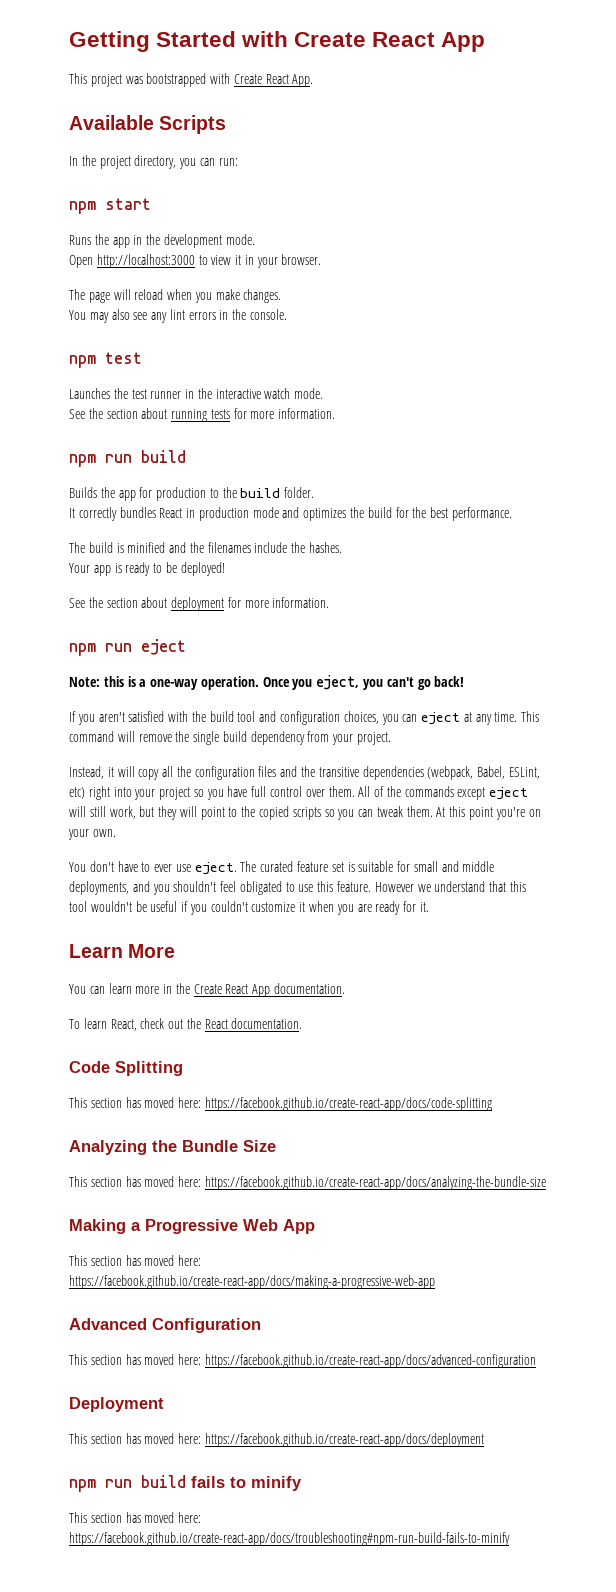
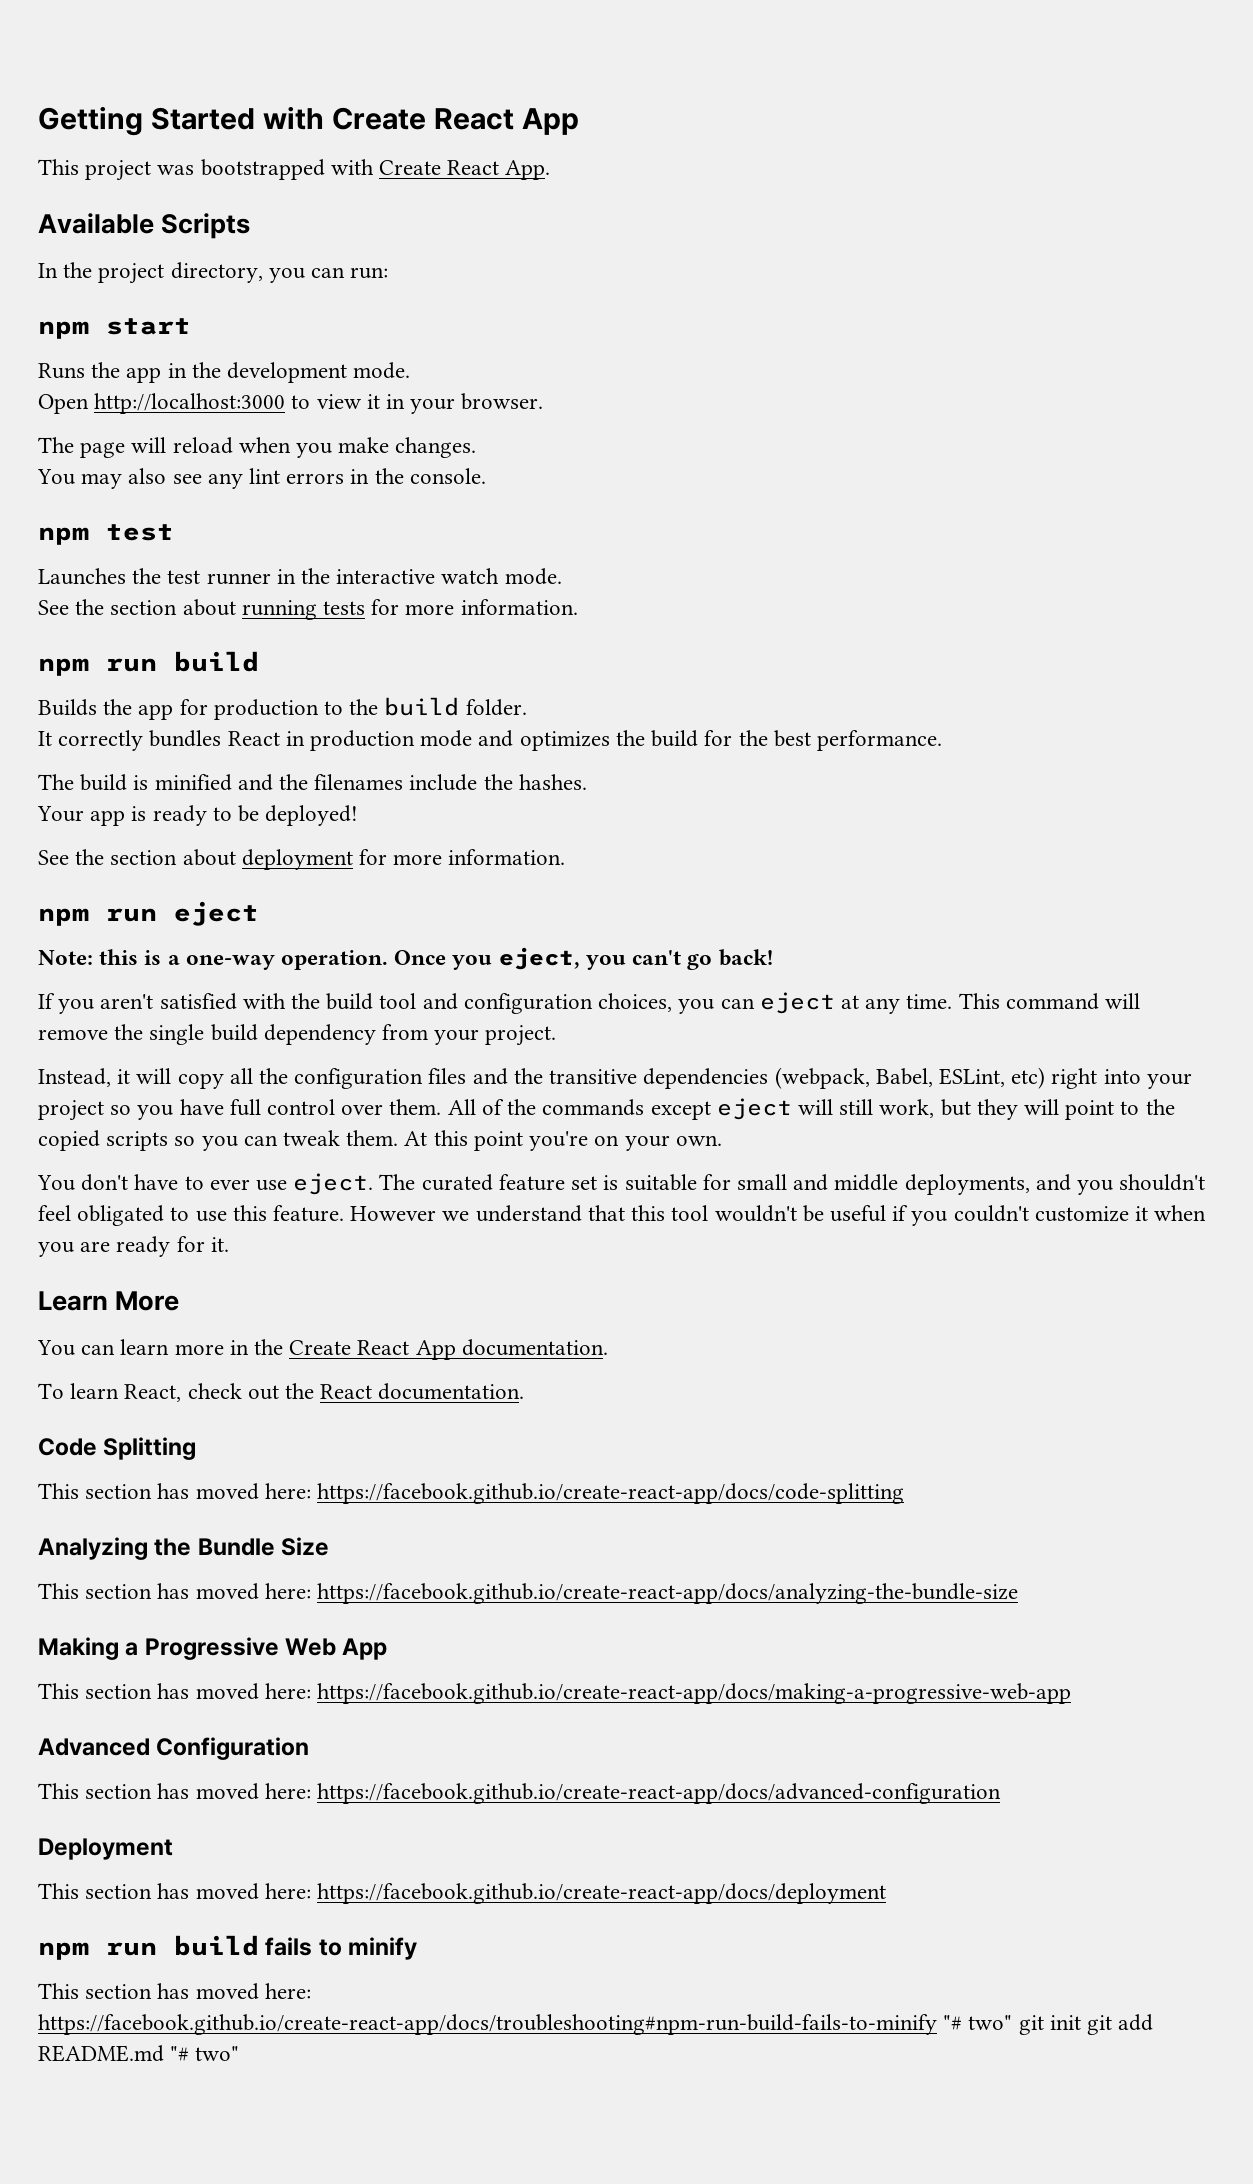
- This section has moved here: https://facebook.github.io/create-react-app/docs/troubleshooting#npm-run-build-fails-to-minify
+ This section has moved here: https://facebook.github.io/create-react-app/docs/troubleshooting#npm-run-build-fails-to-minify "# two" git init git add README.md "# two"

